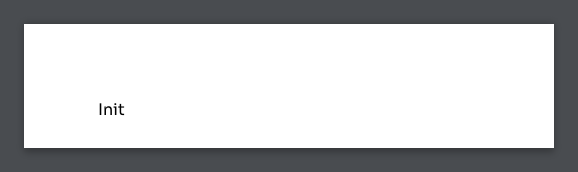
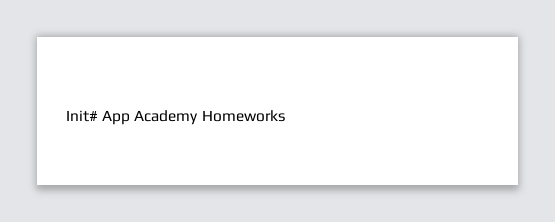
- Init
+ Init# App Academy Homeworks

